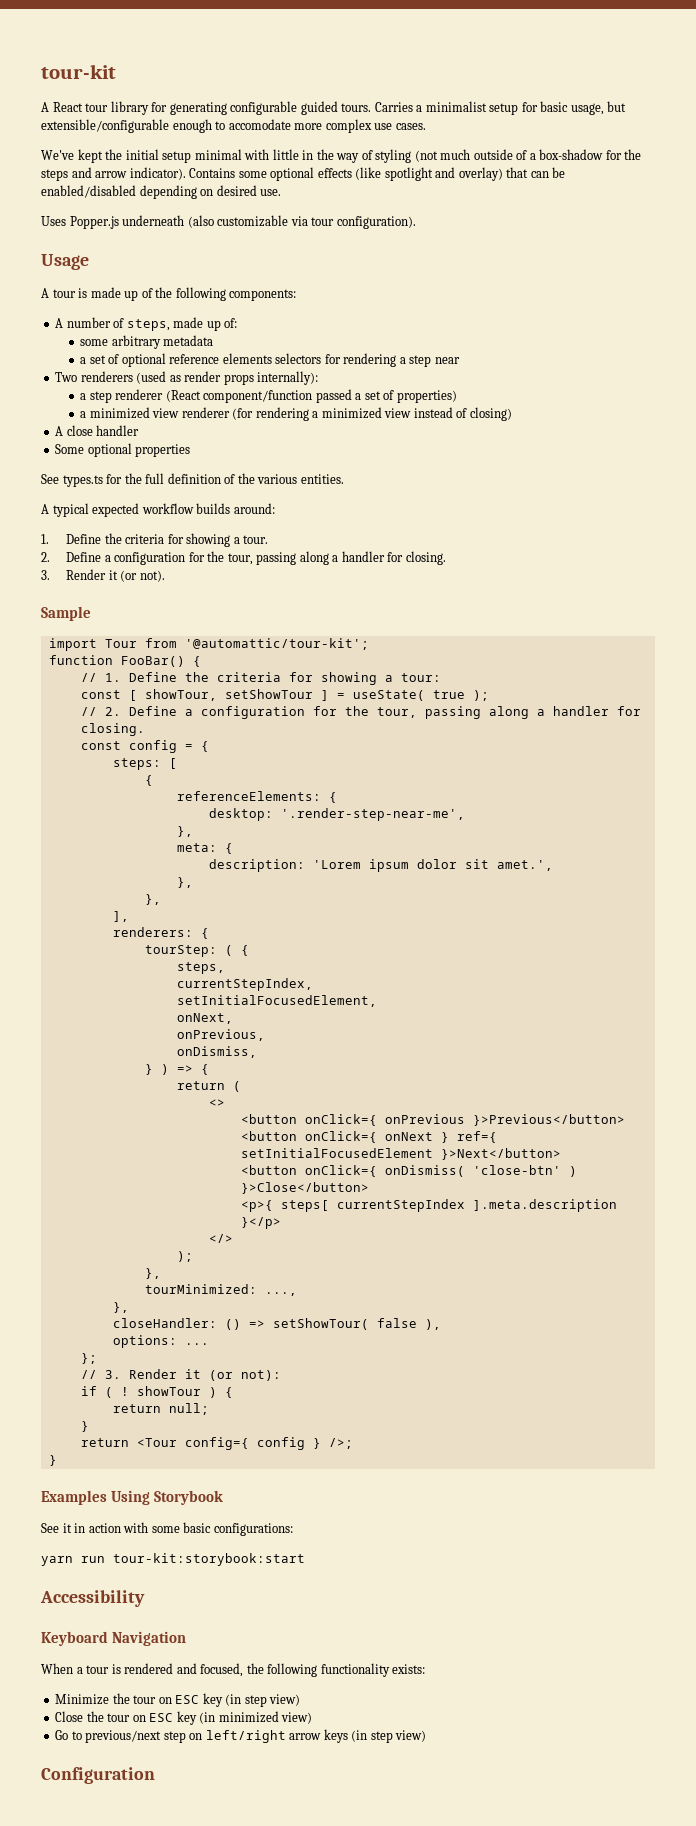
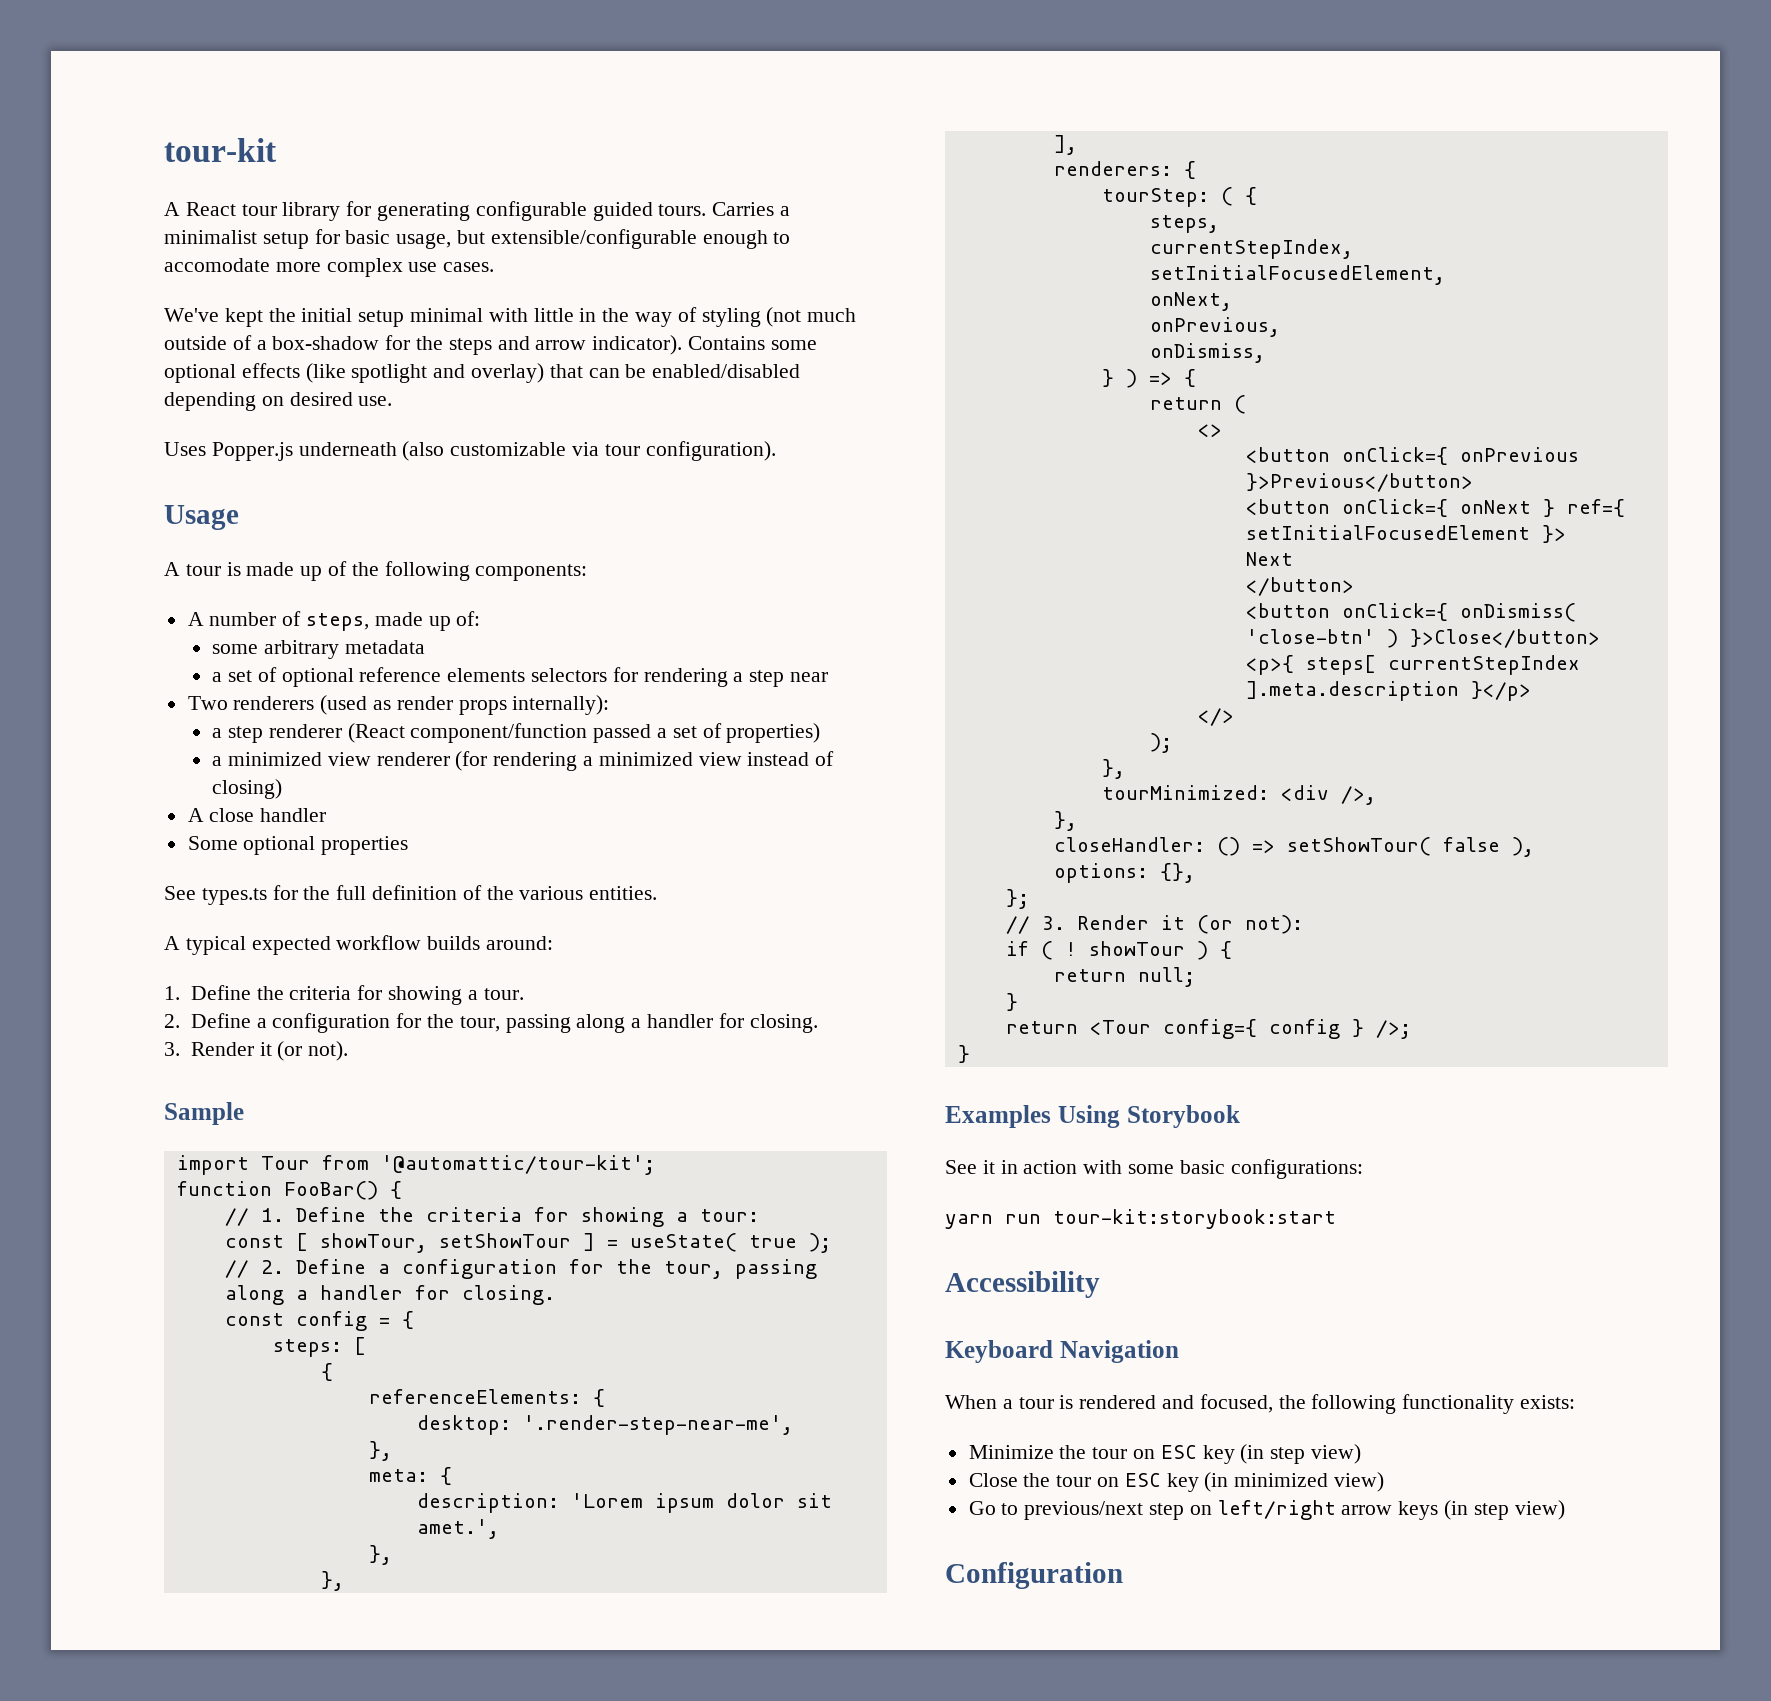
- <button onClick={ onNext } ref={ setInitialFocusedElement }>Next</button>
+ <button onClick={ onNext } ref={ setInitialFocusedElement }>
+ Next
+ </button>
- tourMinimized: ...,
+ tourMinimized: <div />,
- options: ...
+ options: {},

